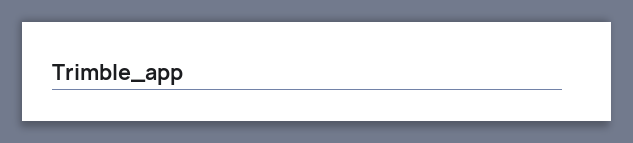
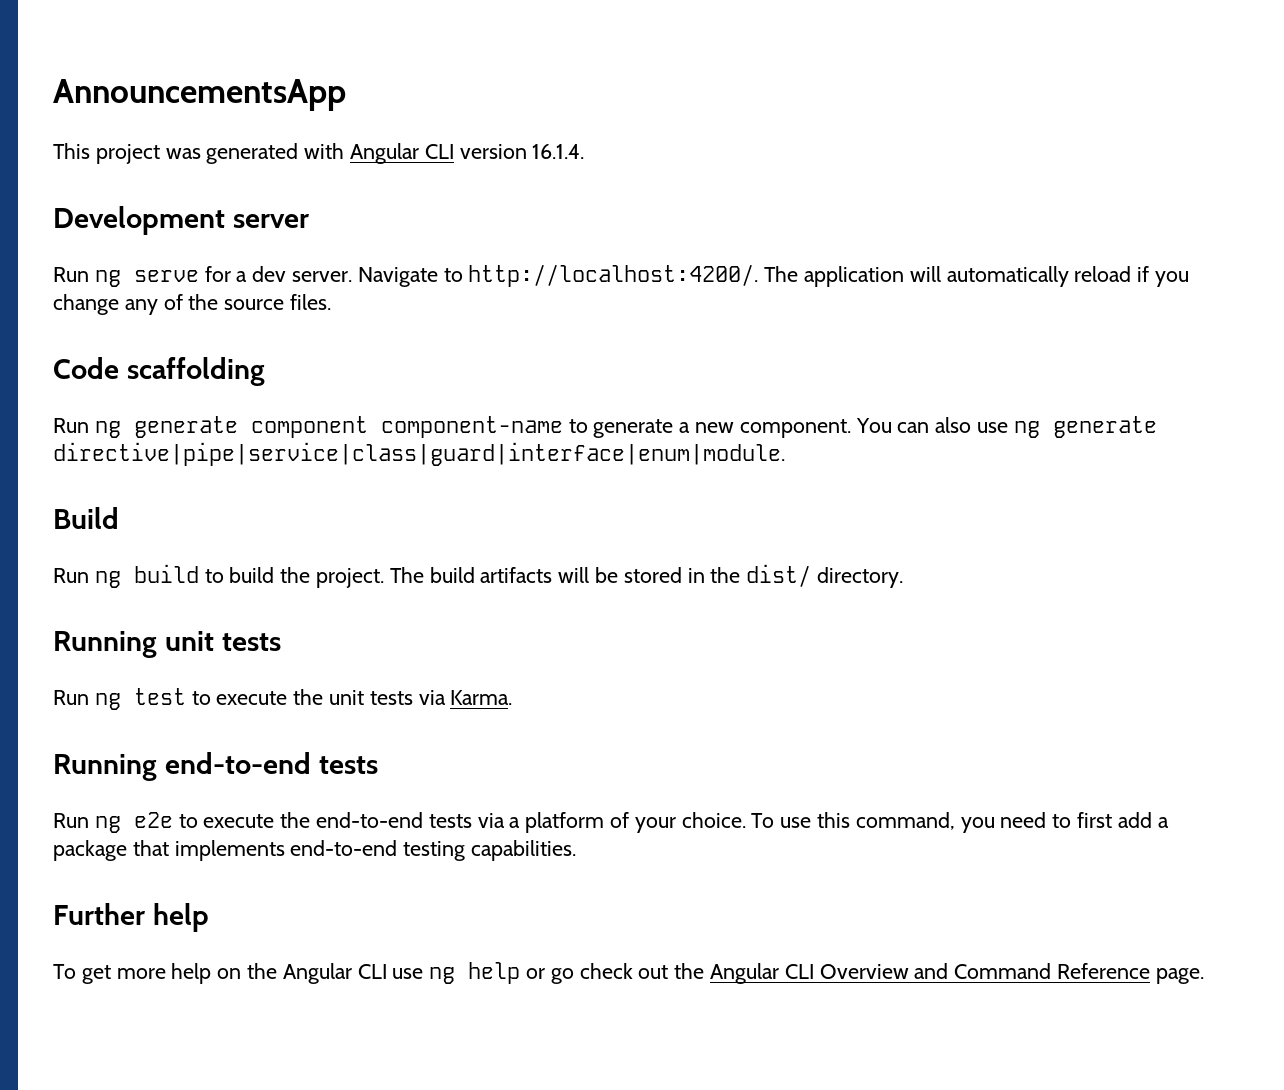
- Trimble_app
+ AnnouncementsApp
+ This project was generated with Angular CLI version 16.1.4.
+ Development server
+ Run ng serve for a dev server. Navigate to http://localhost:4200/. The application will automatically reload if you change any of the source files.
+ Code scaffolding
+ Run ng generate component component-name to generate a new component. You can also use ng generate directive|pipe|service|class|guard|interface|enum|module.
+ Build
+ Run ng build to build the project. The build artifacts will be stored in the dist/ directory.
+ Running unit tests
+ Run ng test to execute the unit tests via Karma.
+ Running end-to-end tests
+ Run ng e2e to execute the end-to-end tests via a platform of your choice. To use this command, you need to first add a package that implements end-to-end testing capabilities.
+ Further help
+ To get more help on the Angular CLI use ng help or go check out the Angular CLI Overview and Command Reference page.

